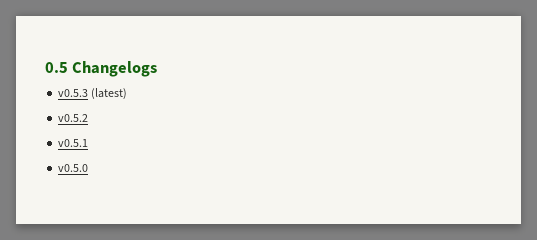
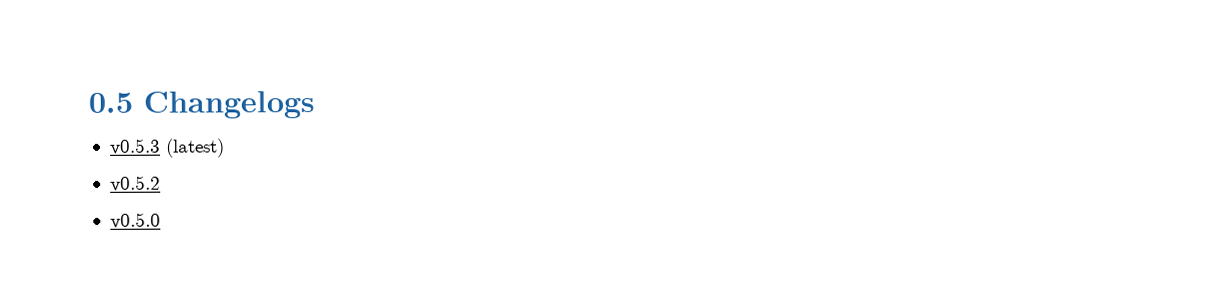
- v0.5.1

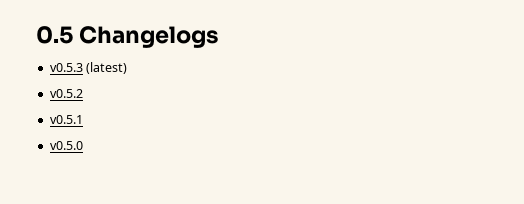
+ v0.5.1

